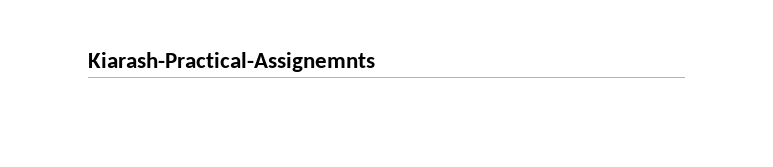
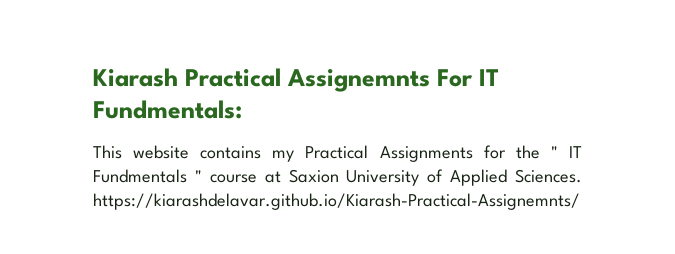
- Kiarash-Practical-Assignemnts
+ Kiarash Practical Assignemnts For IT Fundmentals:
+ This website contains my Practical Assignments for the " IT Fundmentals " course at Saxion University of Applied Sciences. https://kiarashdelavar.github.io/Kiarash-Practical-Assignemnts/

